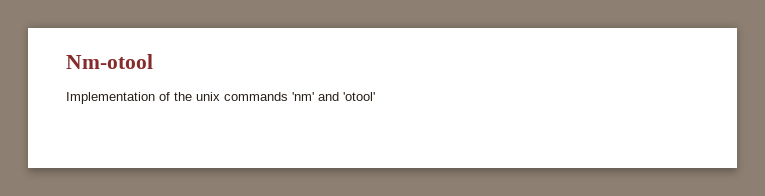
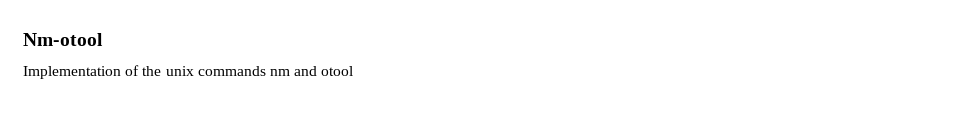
- Implementation of the unix commands 'nm' and 'otool'
+ Implementation of the unix commands nm and otool

